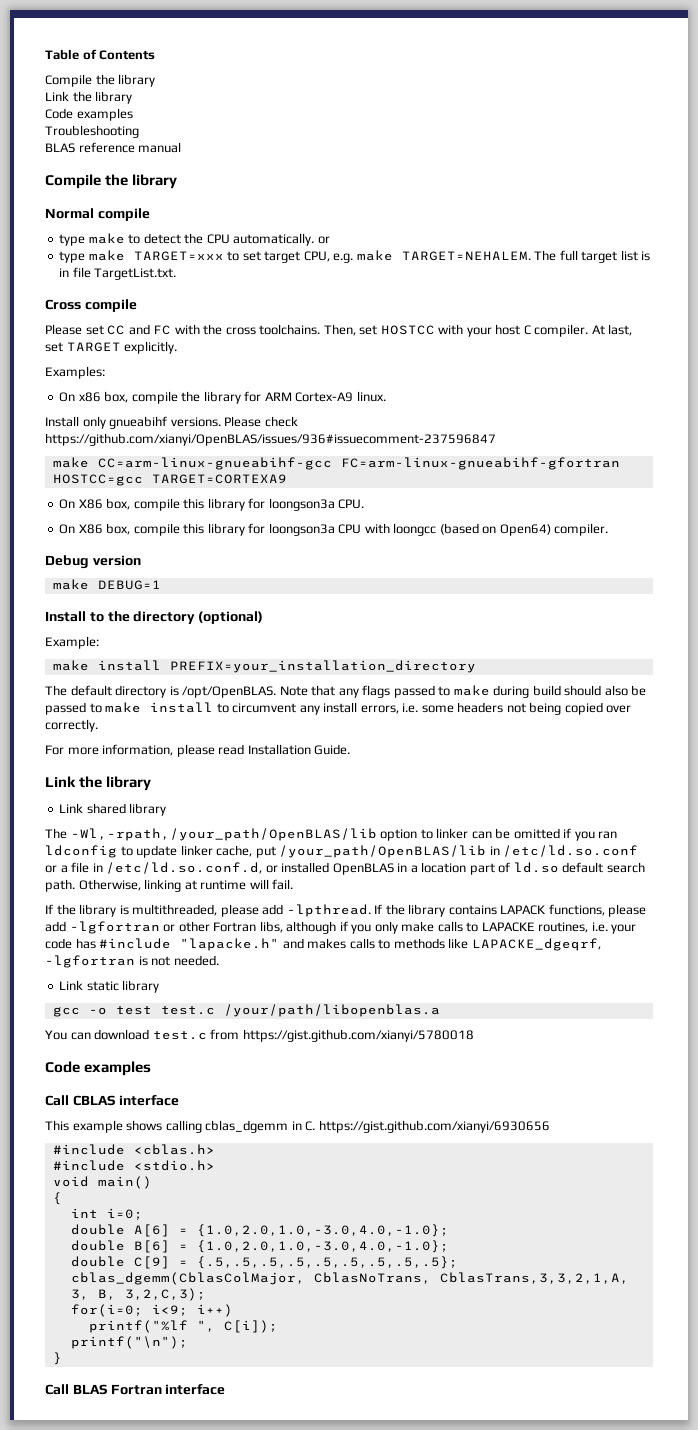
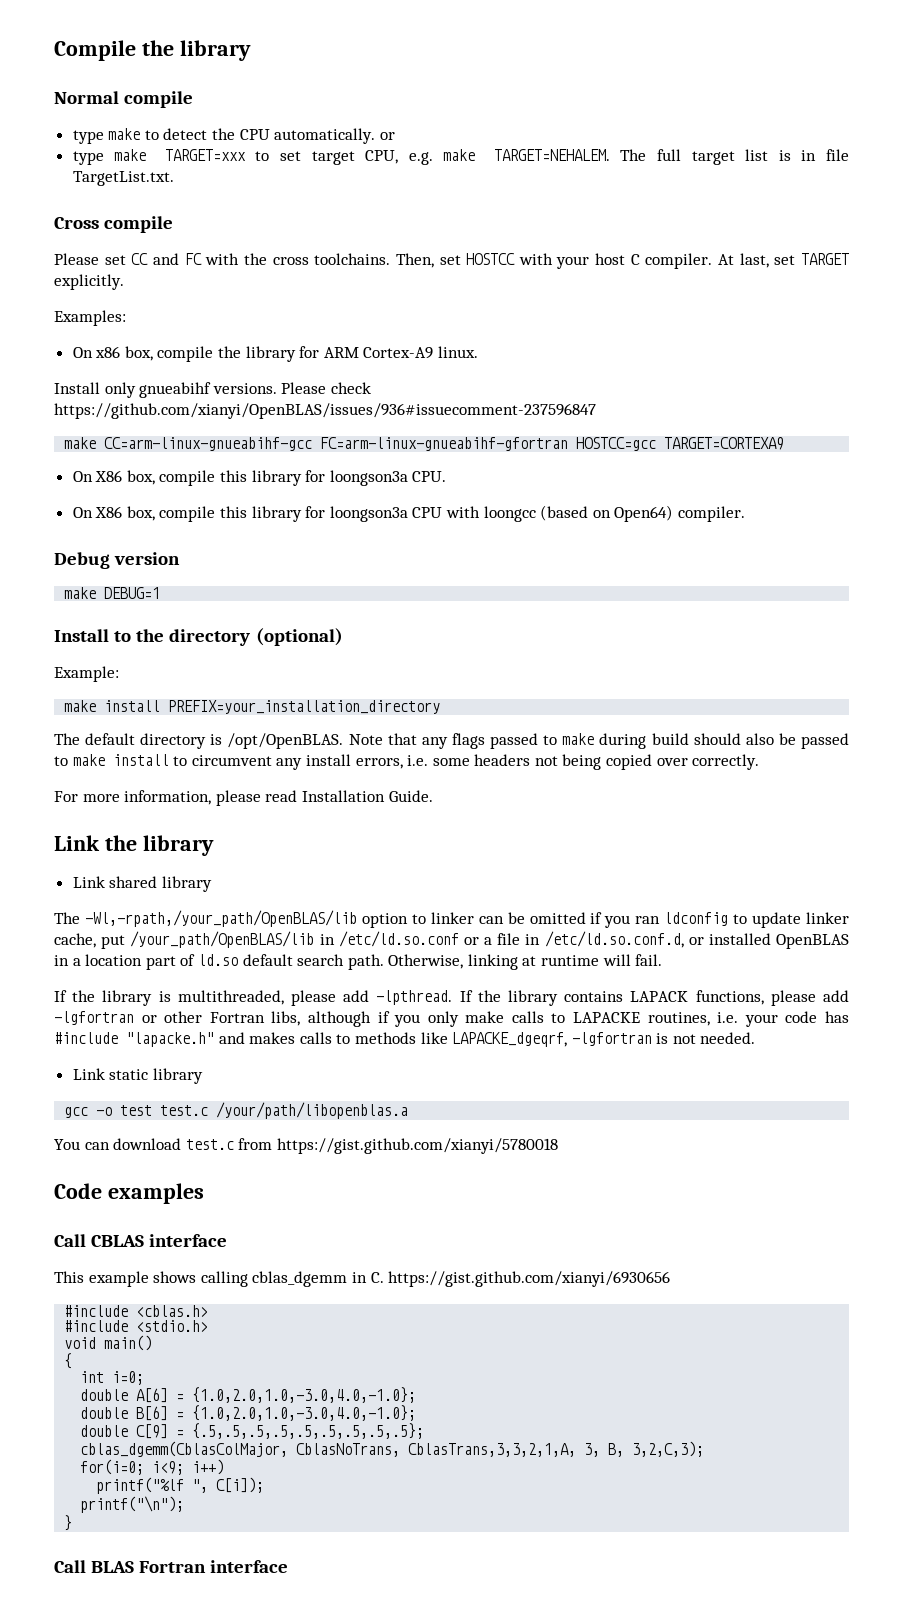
- Table of Contents
- Compile the library
- Link the library
- Code examples
- Troubleshooting
- BLAS reference manual

